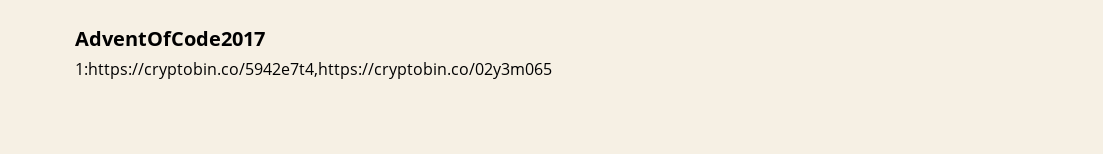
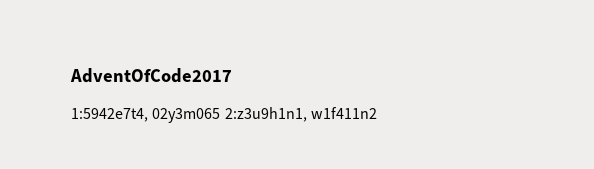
- 1:https://cryptobin.co/5942e7t4,https://cryptobin.co/02y3m065
+ 1:5942e7t4, 02y3m065 2:z3u9h1n1, w1f411n2

